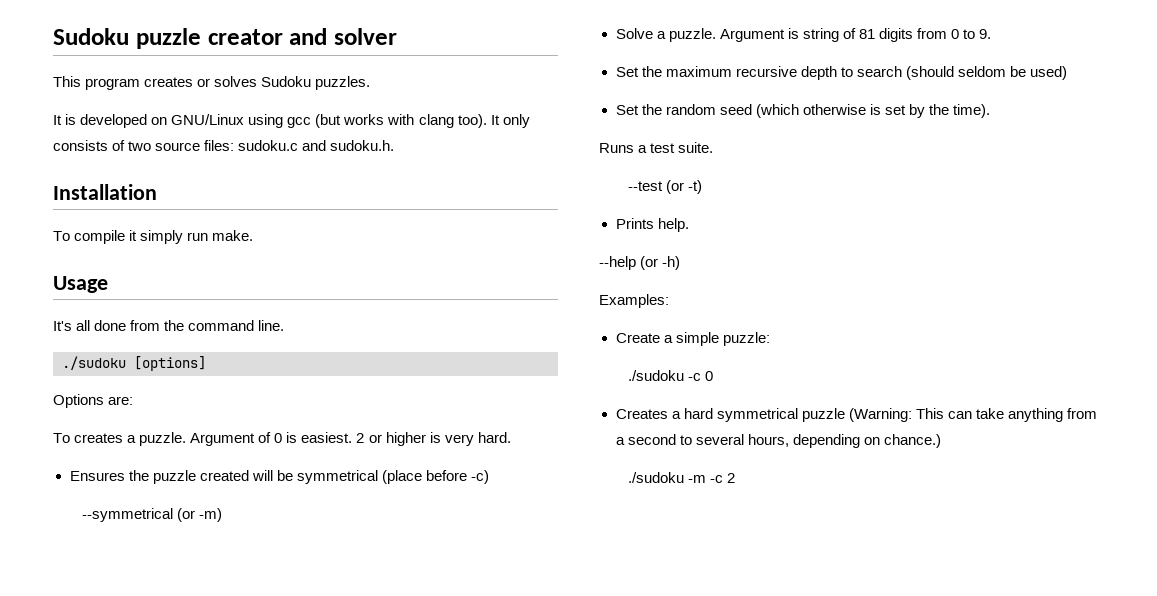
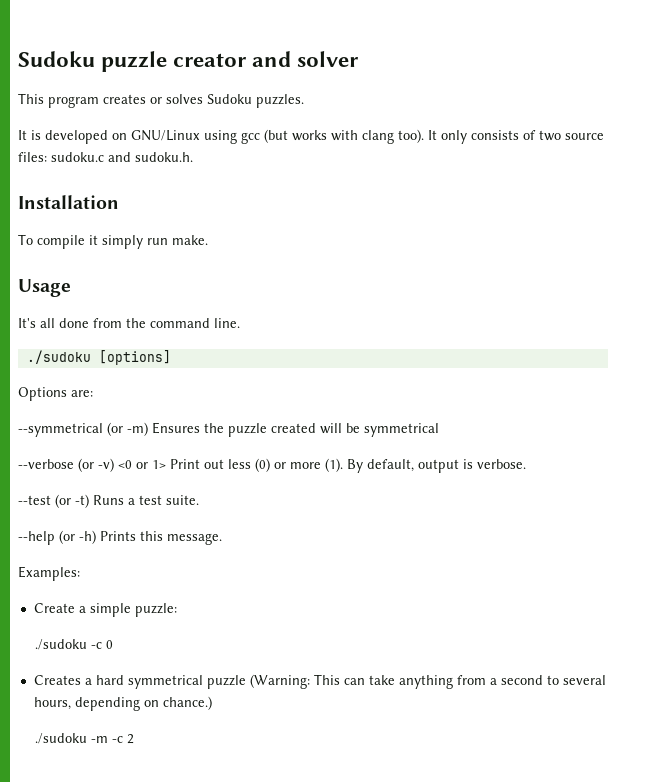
- To creates a puzzle. Argument of 0 is easiest. 2 or higher is very hard.
- Ensures the puzzle created will be symmetrical (place before -c)
- --symmetrical (or -m)
- Solve a puzzle. Argument is string of 81 digits from 0 to 9.
- Set the maximum recursive depth to search (should seldom be used)
- Set the random seed (which otherwise is set by the time).
- Runs a test suite.
+ --symmetrical (or -m) Ensures the puzzle created will be symmetrical
+ --verbose (or -v) <0 or 1> Print out less (0) or more (1). By default, output is verbose.
+ --test (or -t) Runs a test suite.
- --test (or -t)
- Prints help.
- --help (or -h)
+ --help (or -h) Prints this message.

